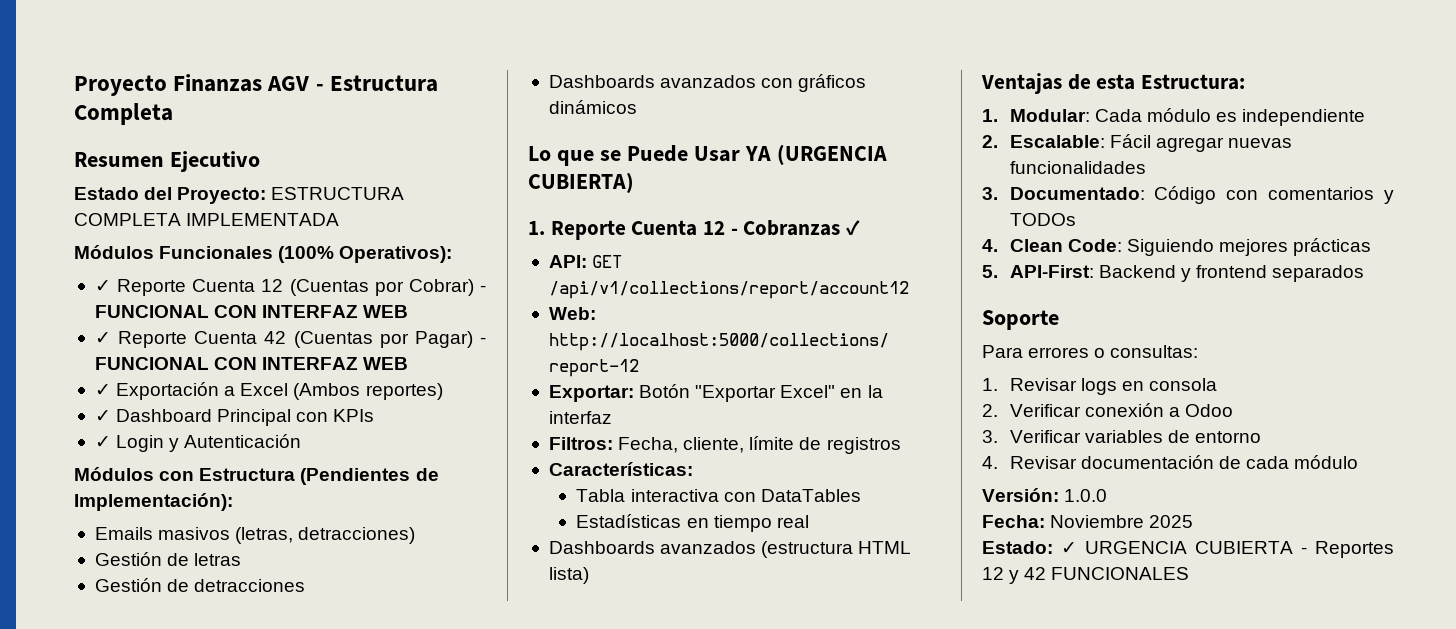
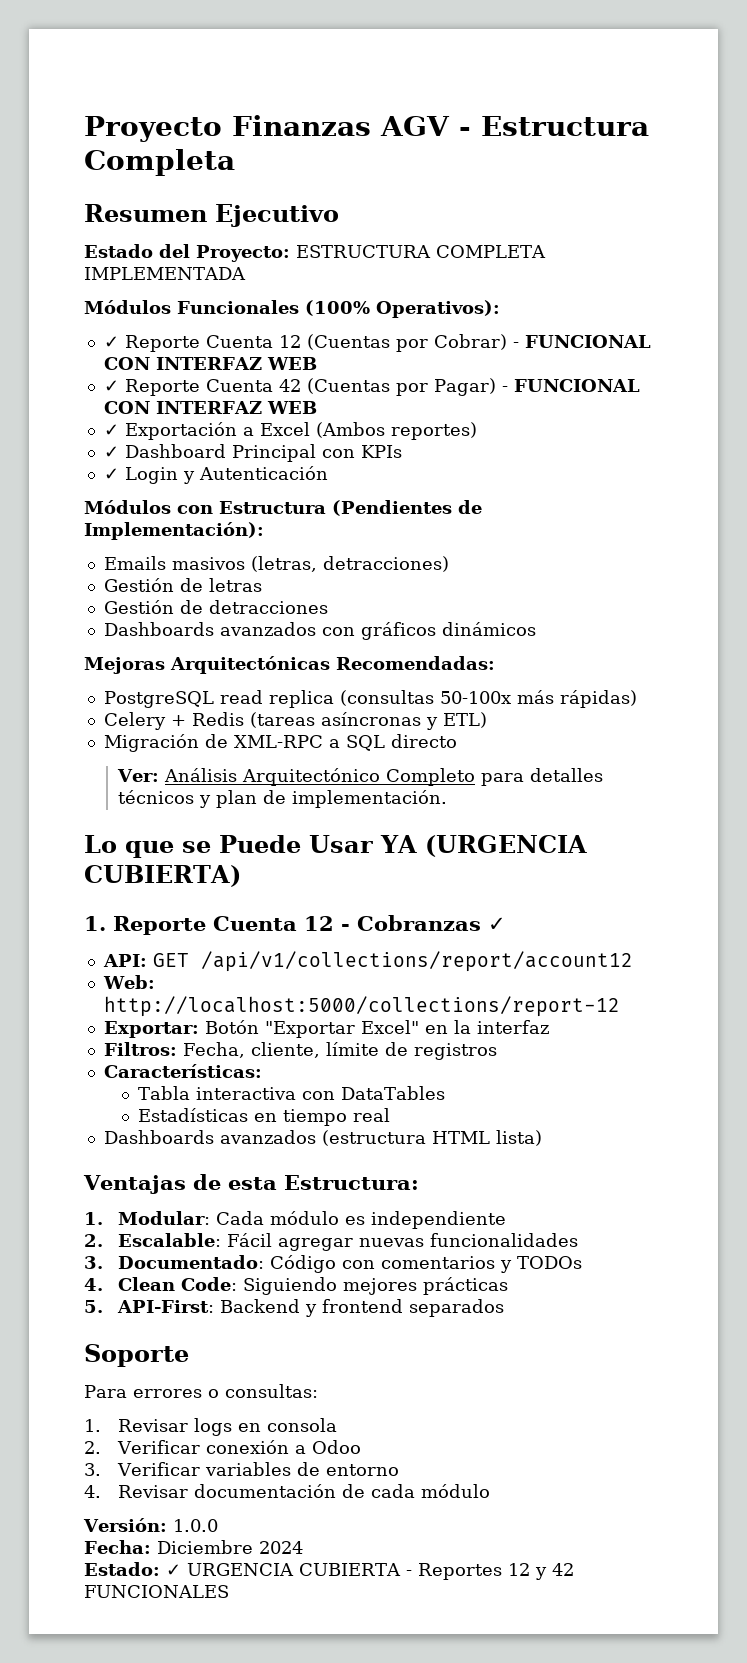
+ Mejoras Arquitectónicas Recomendadas:
+ PostgreSQL read replica (consultas 50-100x más rápidas)
+ Celery + Redis (tareas asíncronas y ETL)
+ Migración de XML-RPC a SQL directo
+ Ver: Análisis Arquitectónico Completo para detalles técnicos y plan de implementación.
- Fecha: Noviembre 2025
+ Fecha: Diciembre 2024

